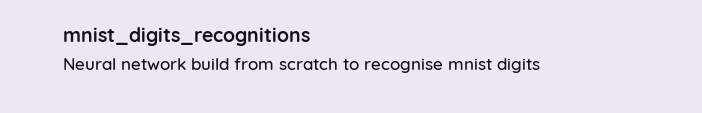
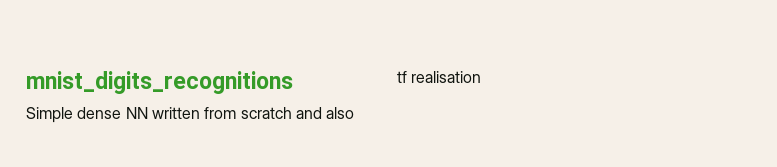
- Neural network build from scratch to recognise mnist digits
+ Simple dense NN written from scratch and also tf realisation

